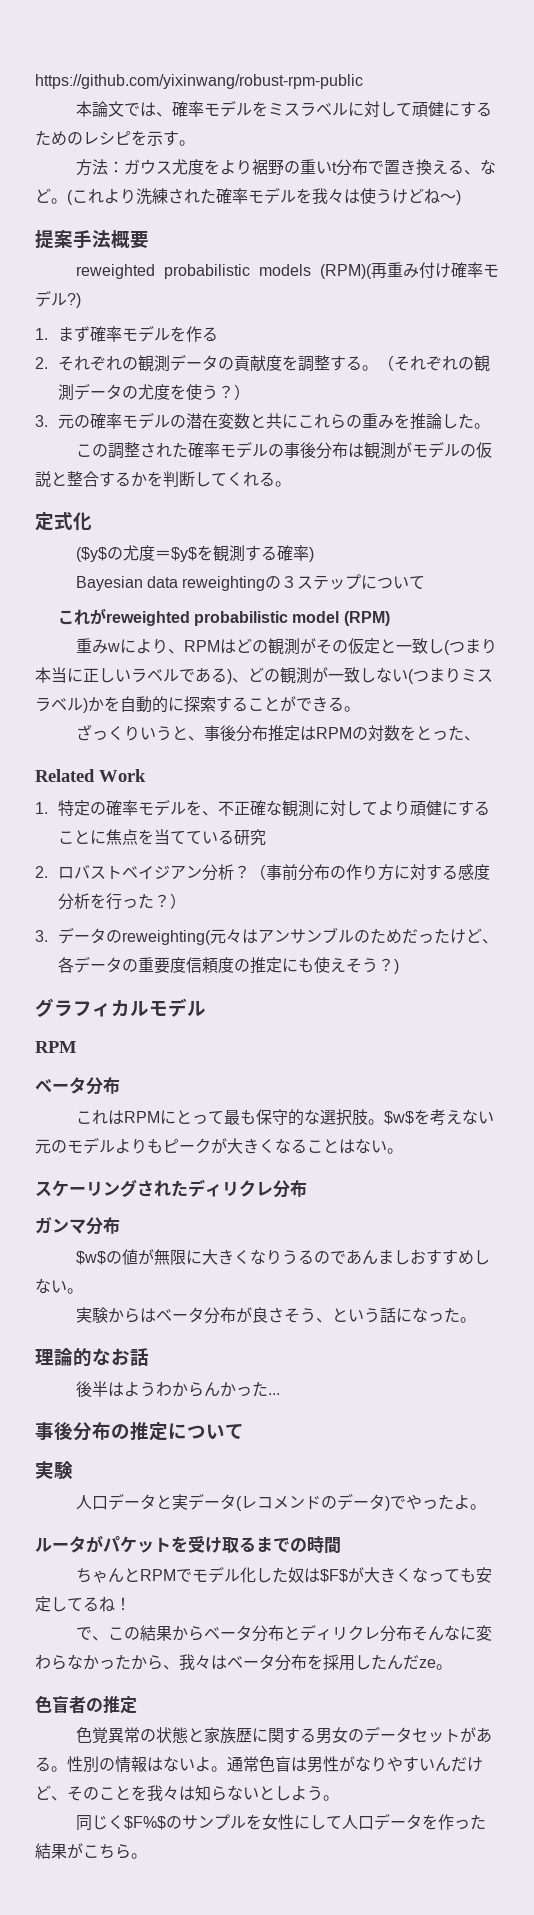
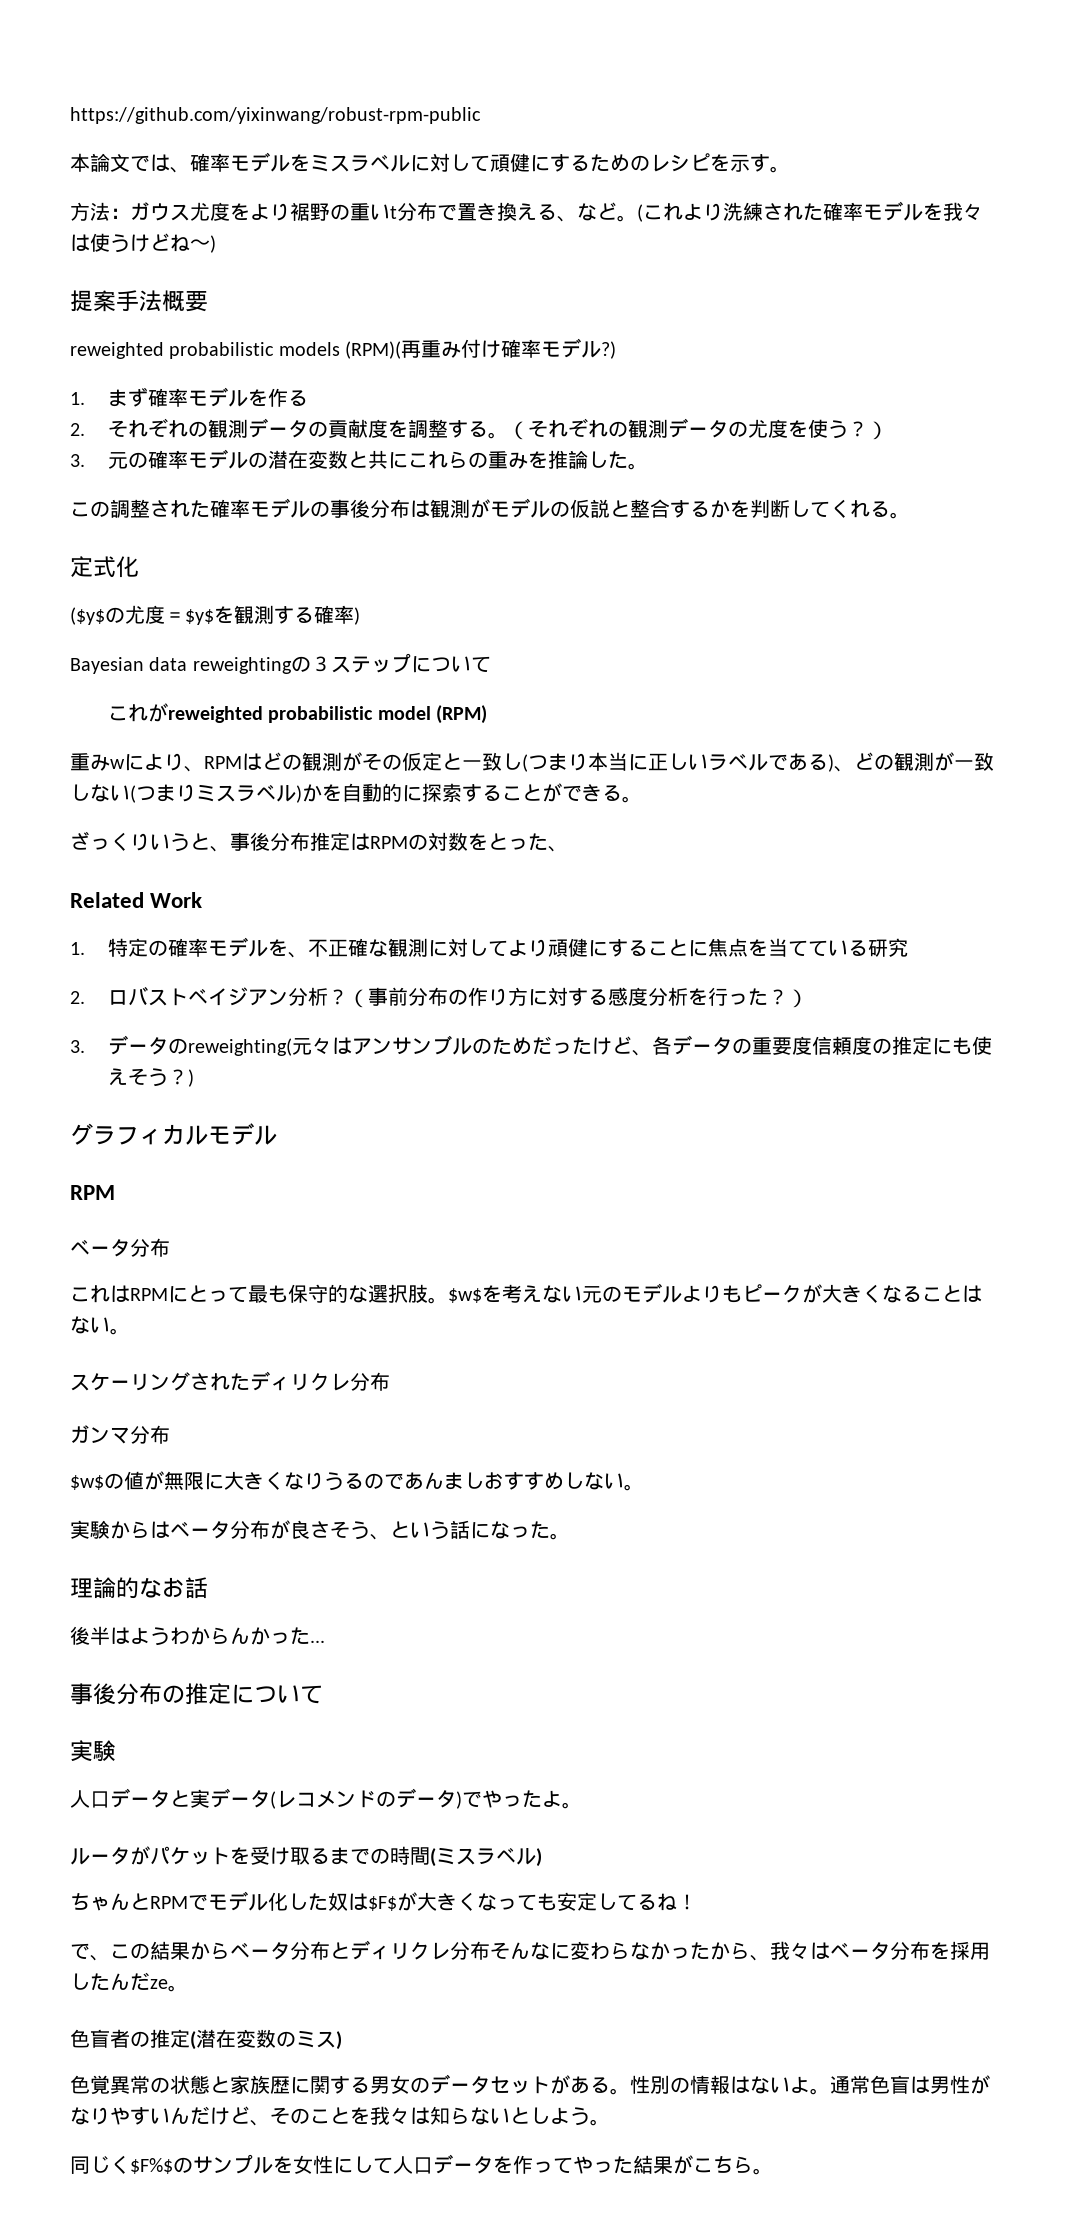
- ルータがパケットを受け取るまでの時間
+ ルータがパケットを受け取るまでの時間(ミスラベル)
- 色盲者の推定
+ 色盲者の推定(潜在変数のミス)
- 同じく$F%$のサンプルを女性にして人口データを作った結果がこちら。
+ 同じく$F%$のサンプルを女性にして人口データを作ってやった結果がこちら。

